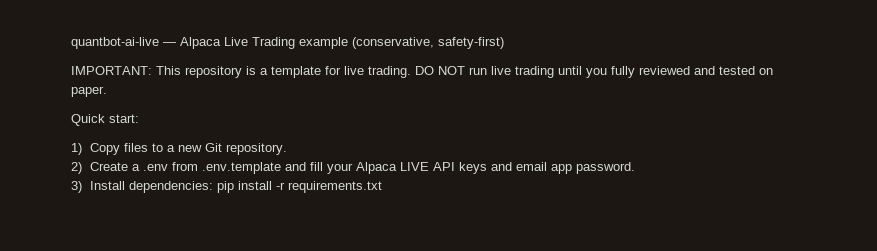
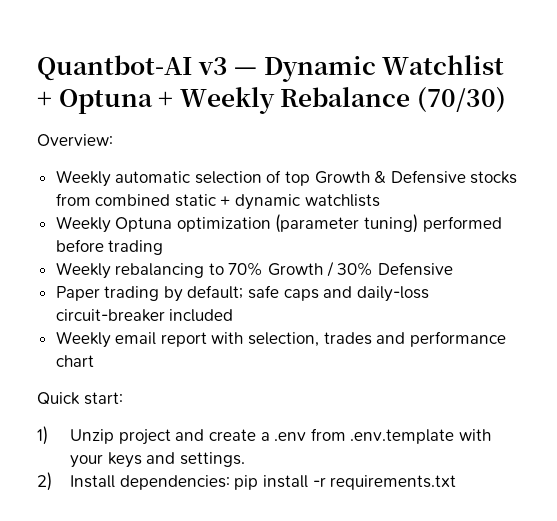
- quantbot-ai-live — Alpaca Live Trading example (conservative, safety-first)
- IMPORTANT: This repository is a template for live trading. DO NOT run live trading until you fully reviewed and tested on paper.
+ Quantbot-AI v3 — Dynamic Watchlist + Optuna + Weekly Rebalance (70/30)
+ Overview:
+ Weekly automatic selection of top Growth & Defensive stocks from combined static + dynamic watchlists
+ Weekly Optuna optimization (parameter tuning) performed before trading
+ Weekly rebalancing to 70% Growth / 30% Defensive
+ Paper trading by default; safe caps and daily-loss circuit-breaker included
+ Weekly email report with selection, trades and performance chart
  Quick start:
- 1) Copy files to a new Git repository.
- 2) Create a .env from .env.template and fill your Alpaca LIVE API keys and email app password.
- 3) Install dependencies: pip install -r requirements.txt
+ 1) Unzip project and create a .env from .env.template with your keys and settings.
+ 2) Install dependencies: pip install -r requirements.txt

